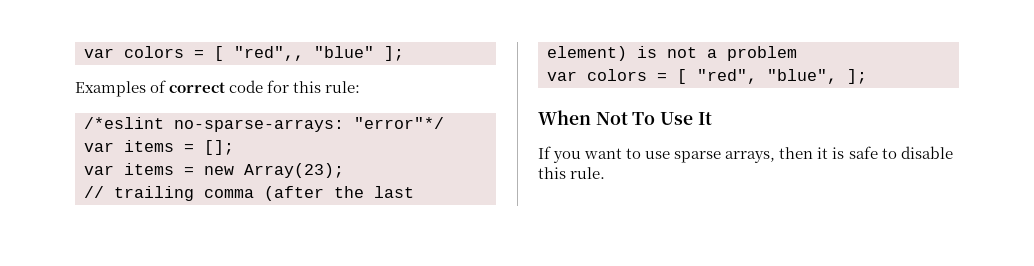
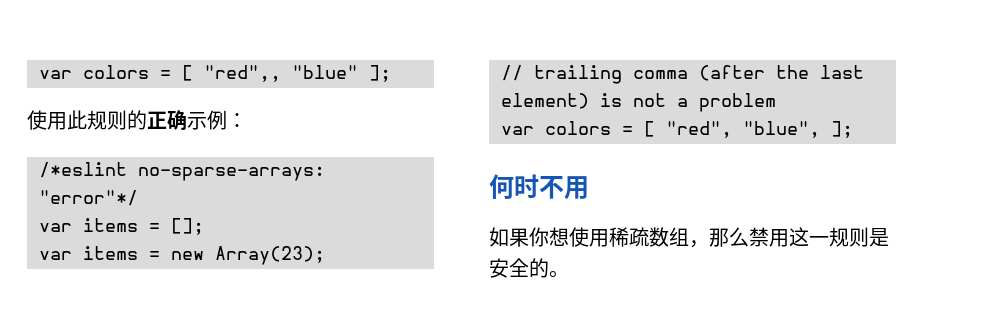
- Examples of correct code for this rule:
+ 使用此规则的正确示例：
- When Not To Use It
- If you want to use sparse arrays, then it is safe to disable this rule.
+ 何时不用
+ 如果你想使用稀疏数组，那么禁用这一规则是安全的。

